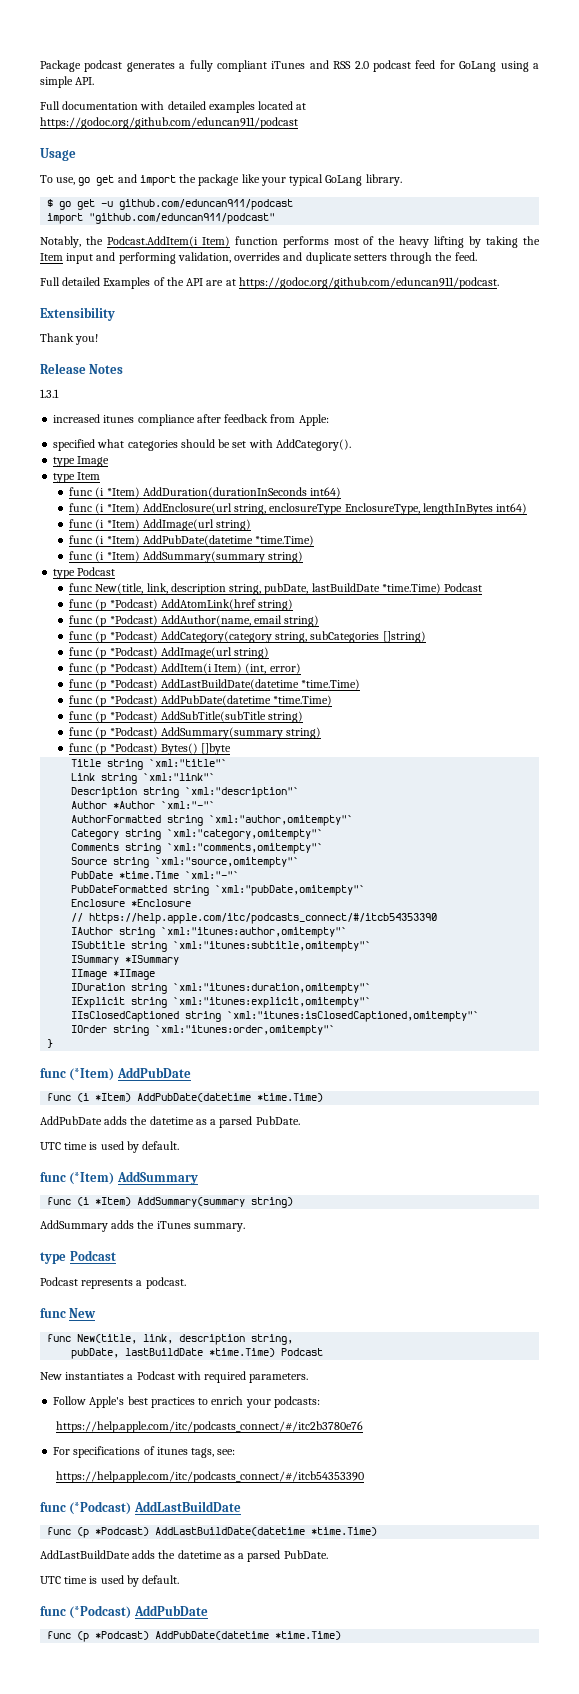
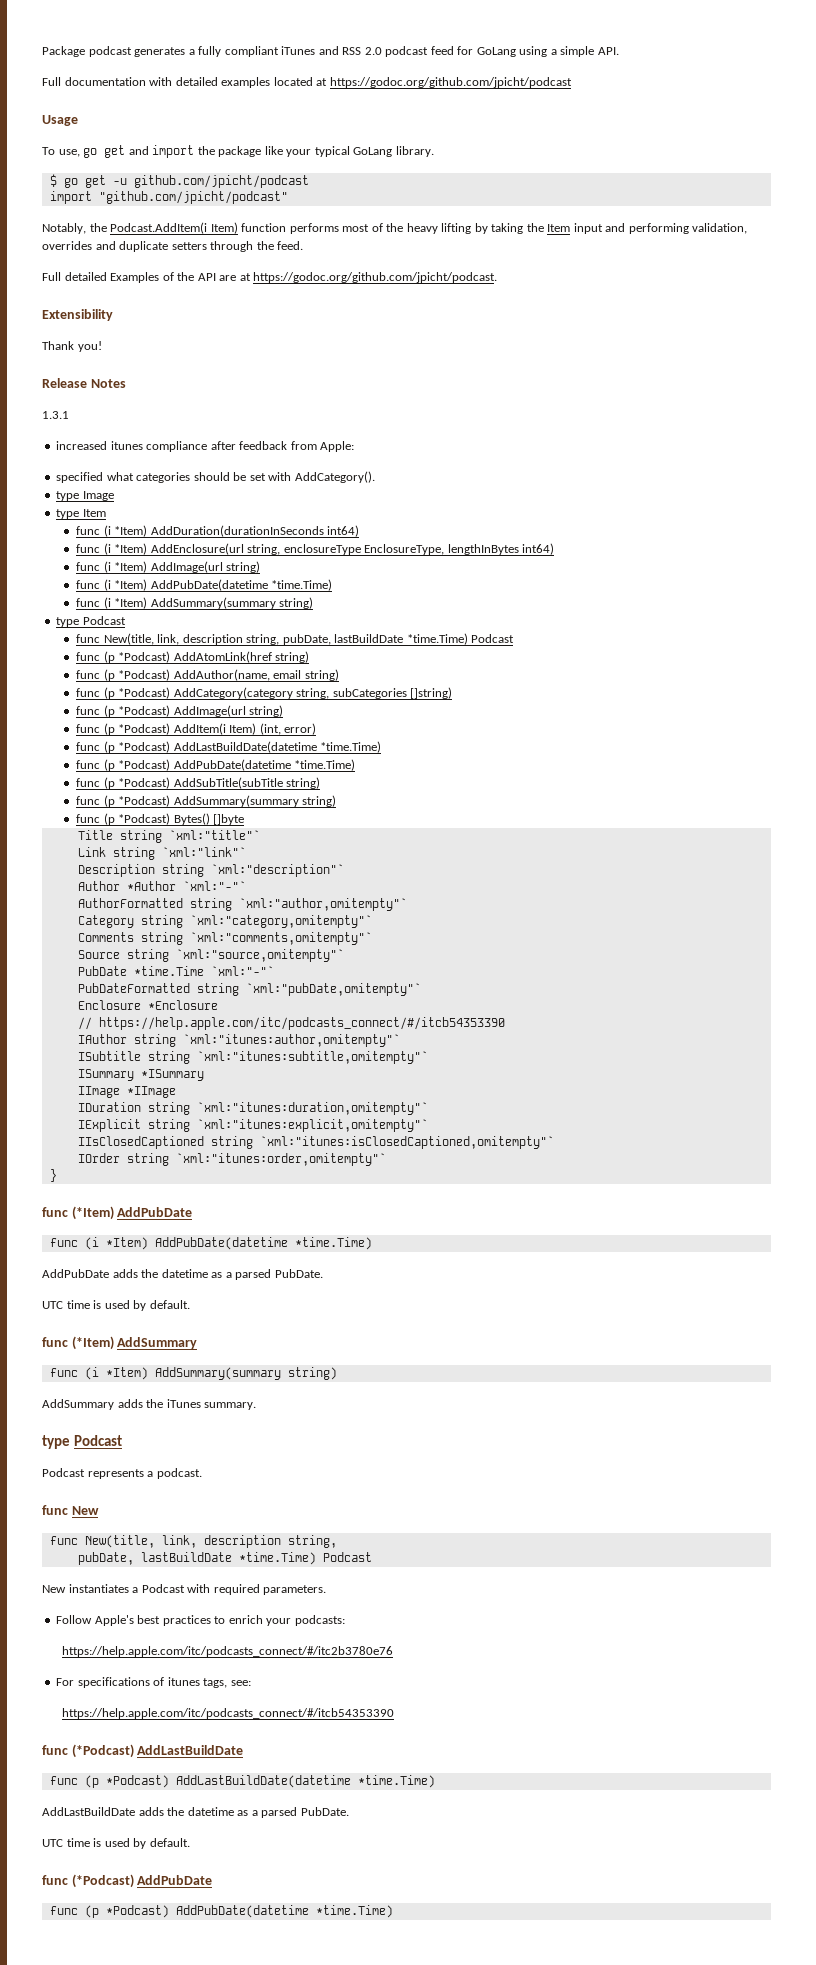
- Full documentation with detailed examples located at https://godoc.org/github.com/eduncan911/podcast
+ Full documentation with detailed examples located at https://godoc.org/github.com/jpicht/podcast
- $ go get -u github.com/eduncan911/podcast
- import "github.com/eduncan911/podcast"
+ $ go get -u github.com/jpicht/podcast
+ import "github.com/jpicht/podcast"
- Full detailed Examples of the API are at https://godoc.org/github.com/eduncan911/podcast.
+ Full detailed Examples of the API are at https://godoc.org/github.com/jpicht/podcast.

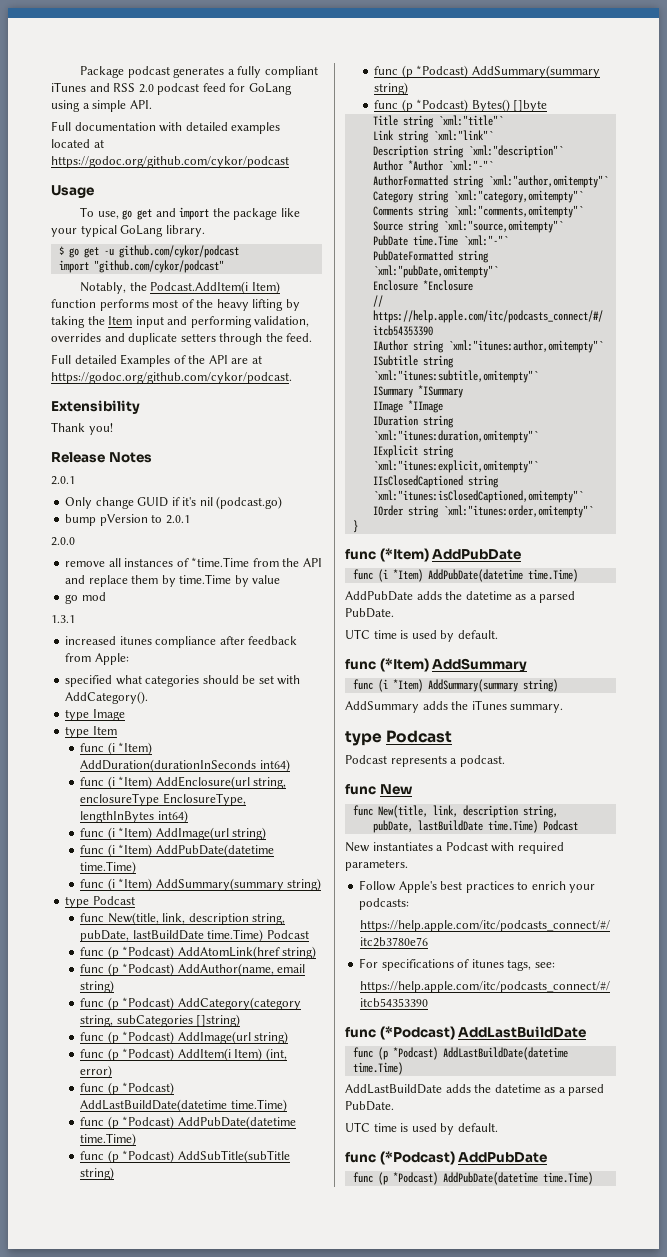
- Full documentation with detailed examples located at https://godoc.org/github.com/jpicht/podcast
+ Full documentation with detailed examples located at https://godoc.org/github.com/cykor/podcast
- $ go get -u github.com/jpicht/podcast
- import "github.com/jpicht/podcast"
+ $ go get -u github.com/cykor/podcast
+ import "github.com/cykor/podcast"
- Full detailed Examples of the API are at https://godoc.org/github.com/jpicht/podcast.
+ Full detailed Examples of the API are at https://godoc.org/github.com/cykor/podcast.
  Release Notes
+ 2.0.1
+ Only change GUID if it's nil (podcast.go)
+ bump pVersion to 2.0.1
+ 2.0.0
+ remove all instances of *time.Time from the API and replace them by time.Time by value
+ go mod
  func (i *Item) AddImage(url string)
- func (i *Item) AddPubDate(datetime *time.Time)
+ func (i *Item) AddPubDate(datetime time.Time)
- func New(title, link, description string, pubDate, lastBuildDate *time.Time) Podcast
+ func New(title, link, description string, pubDate, lastBuildDate time.Time) Podcast
  func (p *Podcast) AddItem(i Item) (int, error)
- func (p *Podcast) AddLastBuildDate(datetime *time.Time)
- func (p *Podcast) AddPubDate(datetime *time.Time)
+ func (p *Podcast) AddLastBuildDate(datetime time.Time)
+ func (p *Podcast) AddPubDate(datetime time.Time)
- PubDate *time.Time `xml:"-"`
+ PubDate time.Time `xml:"-"`
  func (*Item) AddPubDate
- func (i *Item) AddPubDate(datetime *time.Time)
+ func (i *Item) AddPubDate(datetime time.Time)
  func New
  func New(title, link, description string,
- pubDate, lastBuildDate *time.Time) Podcast
+ pubDate, lastBuildDate time.Time) Podcast
  func (*Podcast) AddLastBuildDate
- func (p *Podcast) AddLastBuildDate(datetime *time.Time)
+ func (p *Podcast) AddLastBuildDate(datetime time.Time)
  func (*Podcast) AddPubDate
- func (p *Podcast) AddPubDate(datetime *time.Time)
+ func (p *Podcast) AddPubDate(datetime time.Time)

